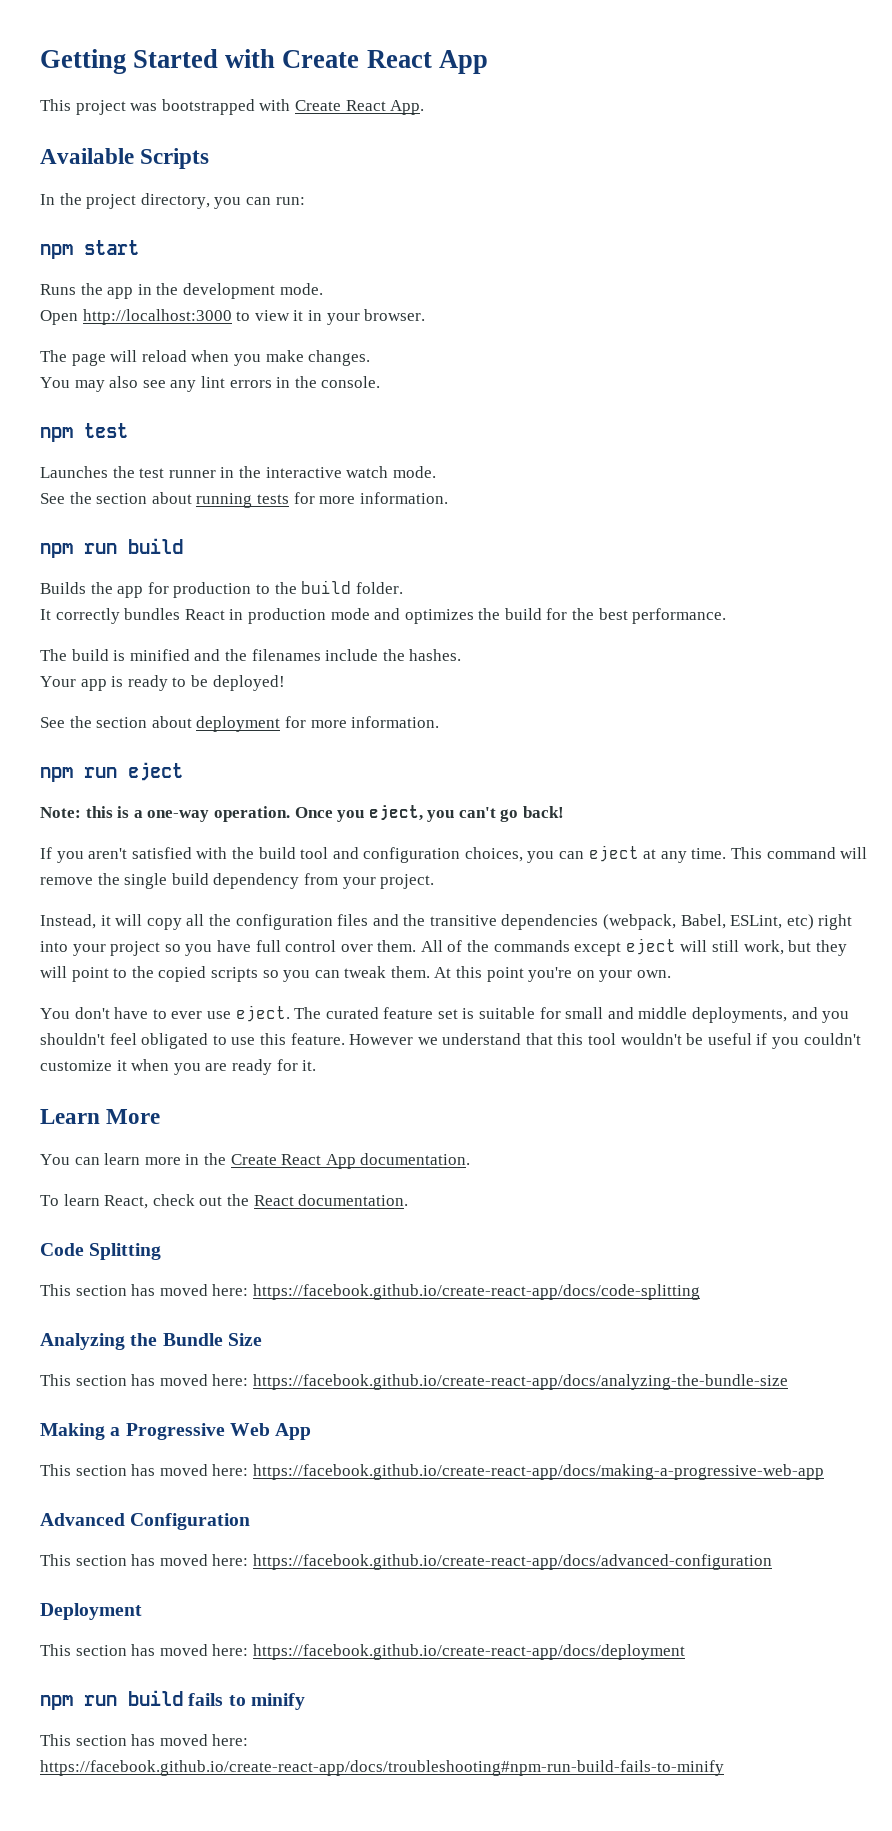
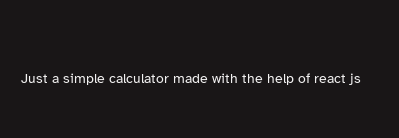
- Getting Started with Create React App
- This project was bootstrapped with Create React App.
- Available Scripts
- In the project directory, you can run:
- npm start
- Runs the app in the development mode.
- Open http://localhost:3000 to view it in your browser.
- The page will reload when you make changes.
- You may also see any lint errors in the console.
- npm test
- Launches the test runner in the interactive watch mode.
- See the section about running tests for more information.
- npm run build
- Builds the app for production to the build folder.
- It correctly bundles React in production mode and optimizes the build for the best performance.
- The build is minified and the filenames include the hashes.
- Your app is ready to be deployed!
- See the section about deployment for more information.
- npm run eject
- Note: this is a one-way operation. Once you eject, you can't go back!
- If you aren't satisfied with the build tool and configuration choices, you can eject at any time. This command will remove the single build dependency from your project.
- Instead, it will copy all the configuration files and the transitive dependencies (webpack, Babel, ESLint, etc) right into your project so you have full control over them. All of the commands except eject will still work, but they will point to the copied scripts so you can tweak them. At this point you're on your own.
- You don't have to ever use eject. The curated feature set is suitable for small and middle deployments, and you shouldn't feel obligated to use this feature. However we understand that this tool wouldn't be useful if you couldn't customize it when you are ready for it.
- Learn More
- You can learn more in the Create React App documentation.
- To learn React, check out the React documentation.
- Code Splitting
- This section has moved here: https://facebook.github.io/create-react-app/docs/code-splitting
- Analyzing the Bundle Size
- This section has moved here: https://facebook.github.io/create-react-app/docs/analyzing-the-bundle-size
- Making a Progressive Web App
- This section has moved here: https://facebook.github.io/create-react-app/docs/making-a-progressive-web-app
- Advanced Configuration
- This section has moved here: https://facebook.github.io/create-react-app/docs/advanced-configuration
- Deployment
- This section has moved here: https://facebook.github.io/create-react-app/docs/deployment
- npm run build fails to minify
- This section has moved here: https://facebook.github.io/create-react-app/docs/troubleshooting#npm-run-build-fails-to-minify
+ Just a simple calculator made with the help of react js

